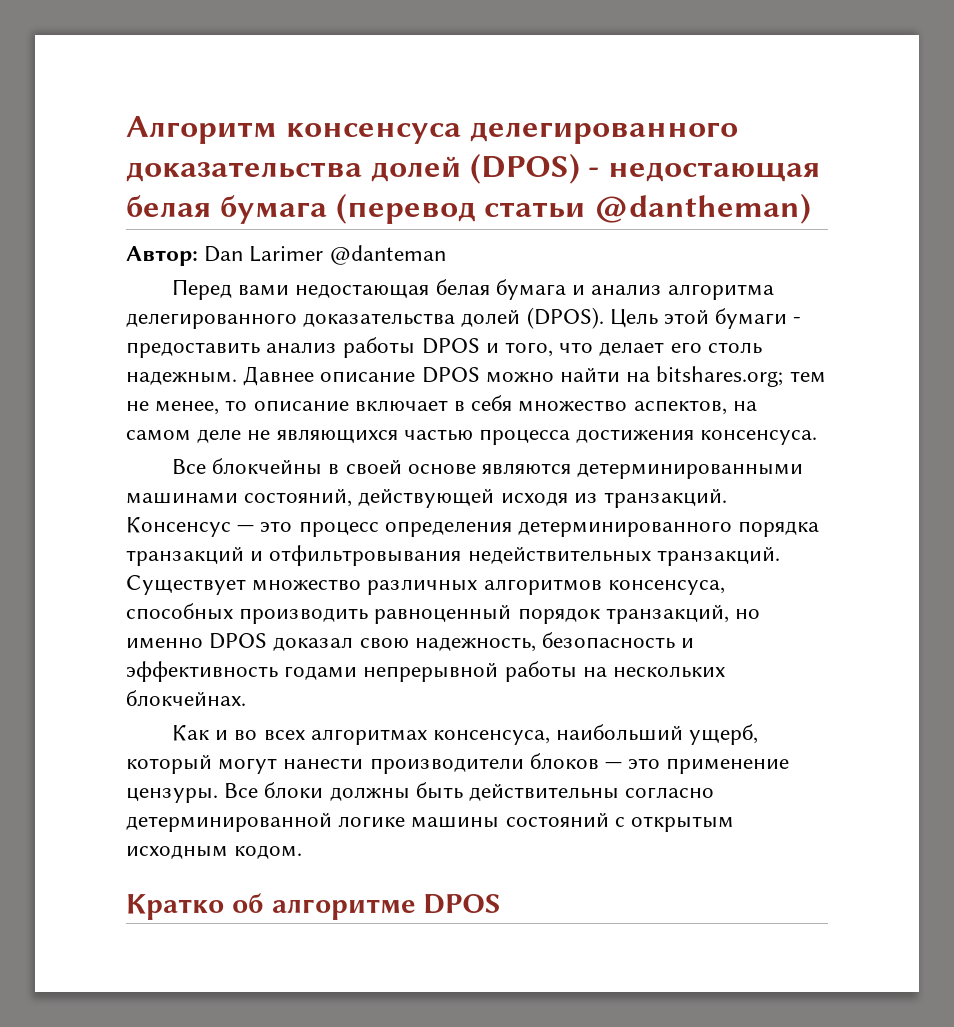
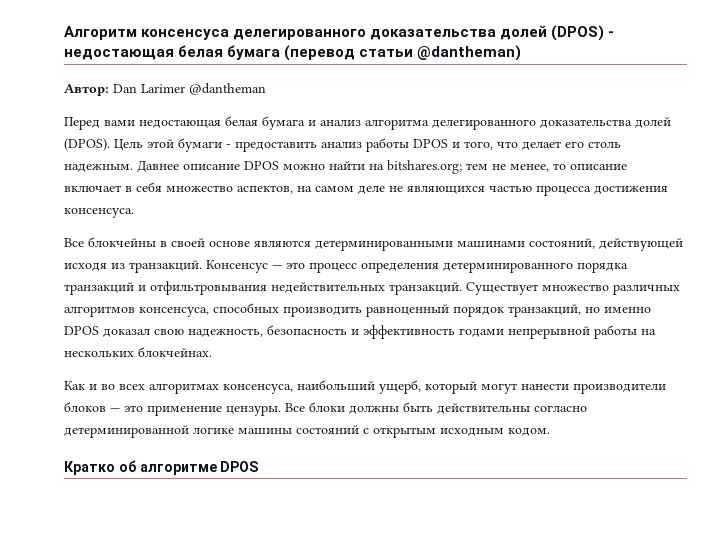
- Автор: Dan Larimer @danteman
+ Автор: Dan Larimer @dantheman

